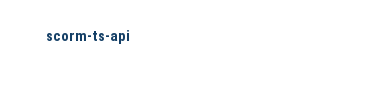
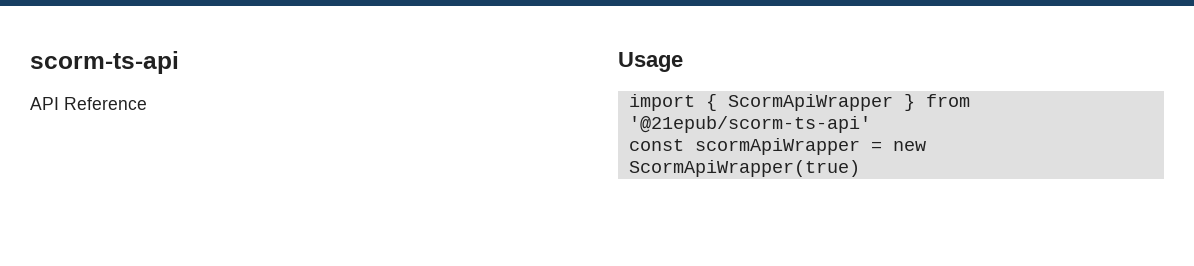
+ API Reference
+ Usage
+ import { ScormApiWrapper } from '@21epub/scorm-ts-api'
+ const scormApiWrapper = new ScormApiWrapper(true)

